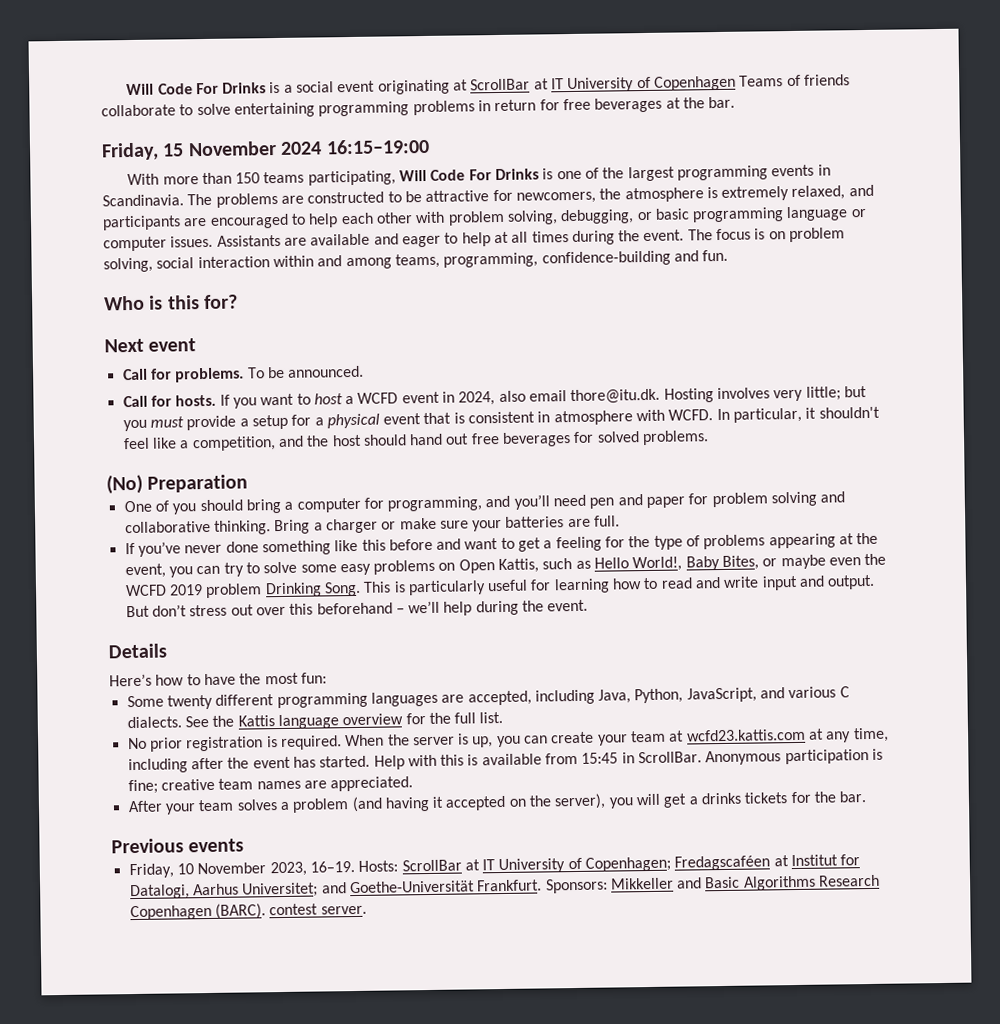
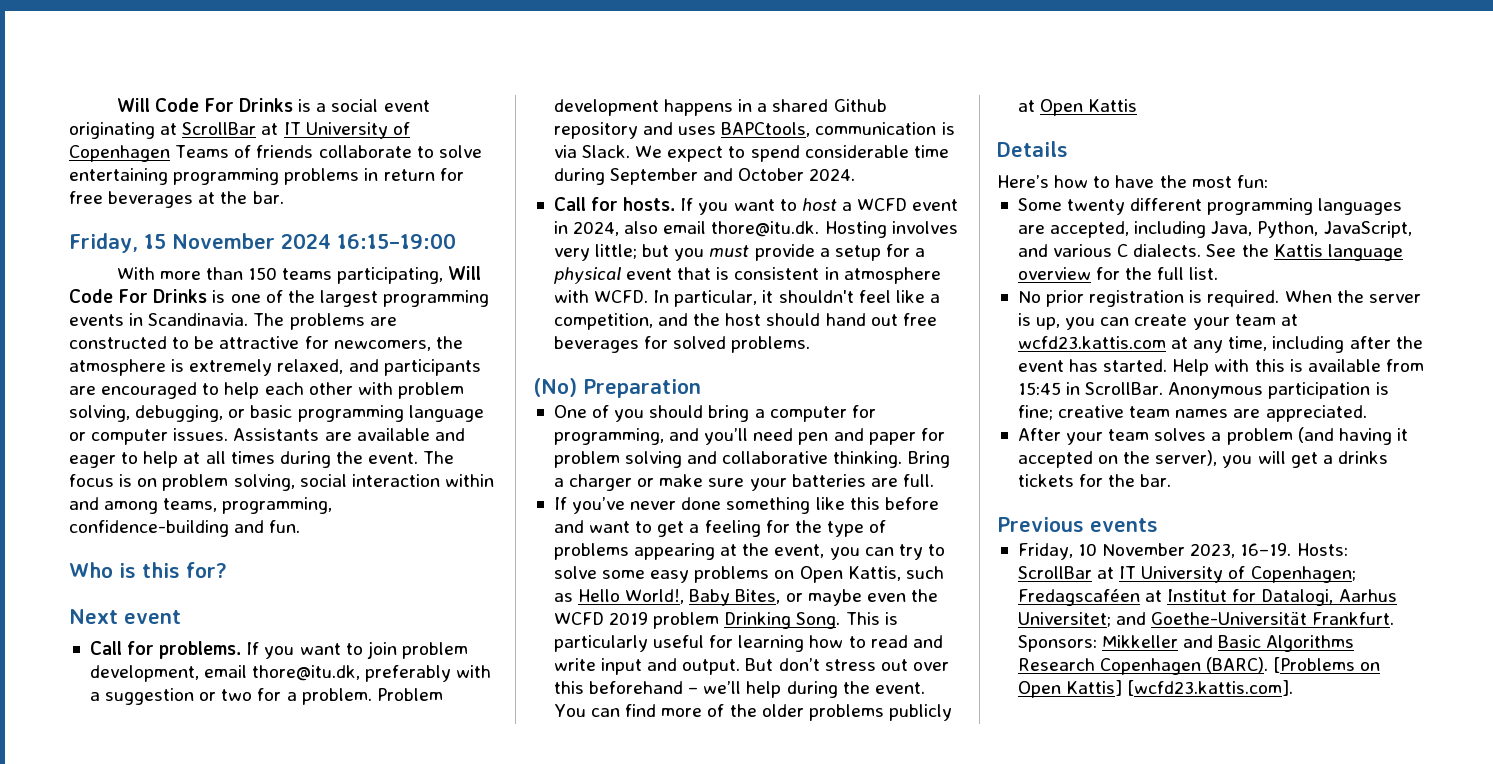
- To be announced.
+ If you want to join problem development, email thore@itu.dk, preferably with a suggestion or two for a problem. Problem development happens in a shared Github repository and uses BAPCtools, communication is via Slack. We expect to spend considerable time during September and October 2024.
+ You can find more of the older problems publicly at Open Kattis
- Sponsors: Mikkeller and Basic Algorithms Research Copenhagen (BARC). contest server.
+ Sponsors: Mikkeller and Basic Algorithms Research Copenhagen (BARC). [Problems on Open Kattis] [wcfd23.kattis.com].

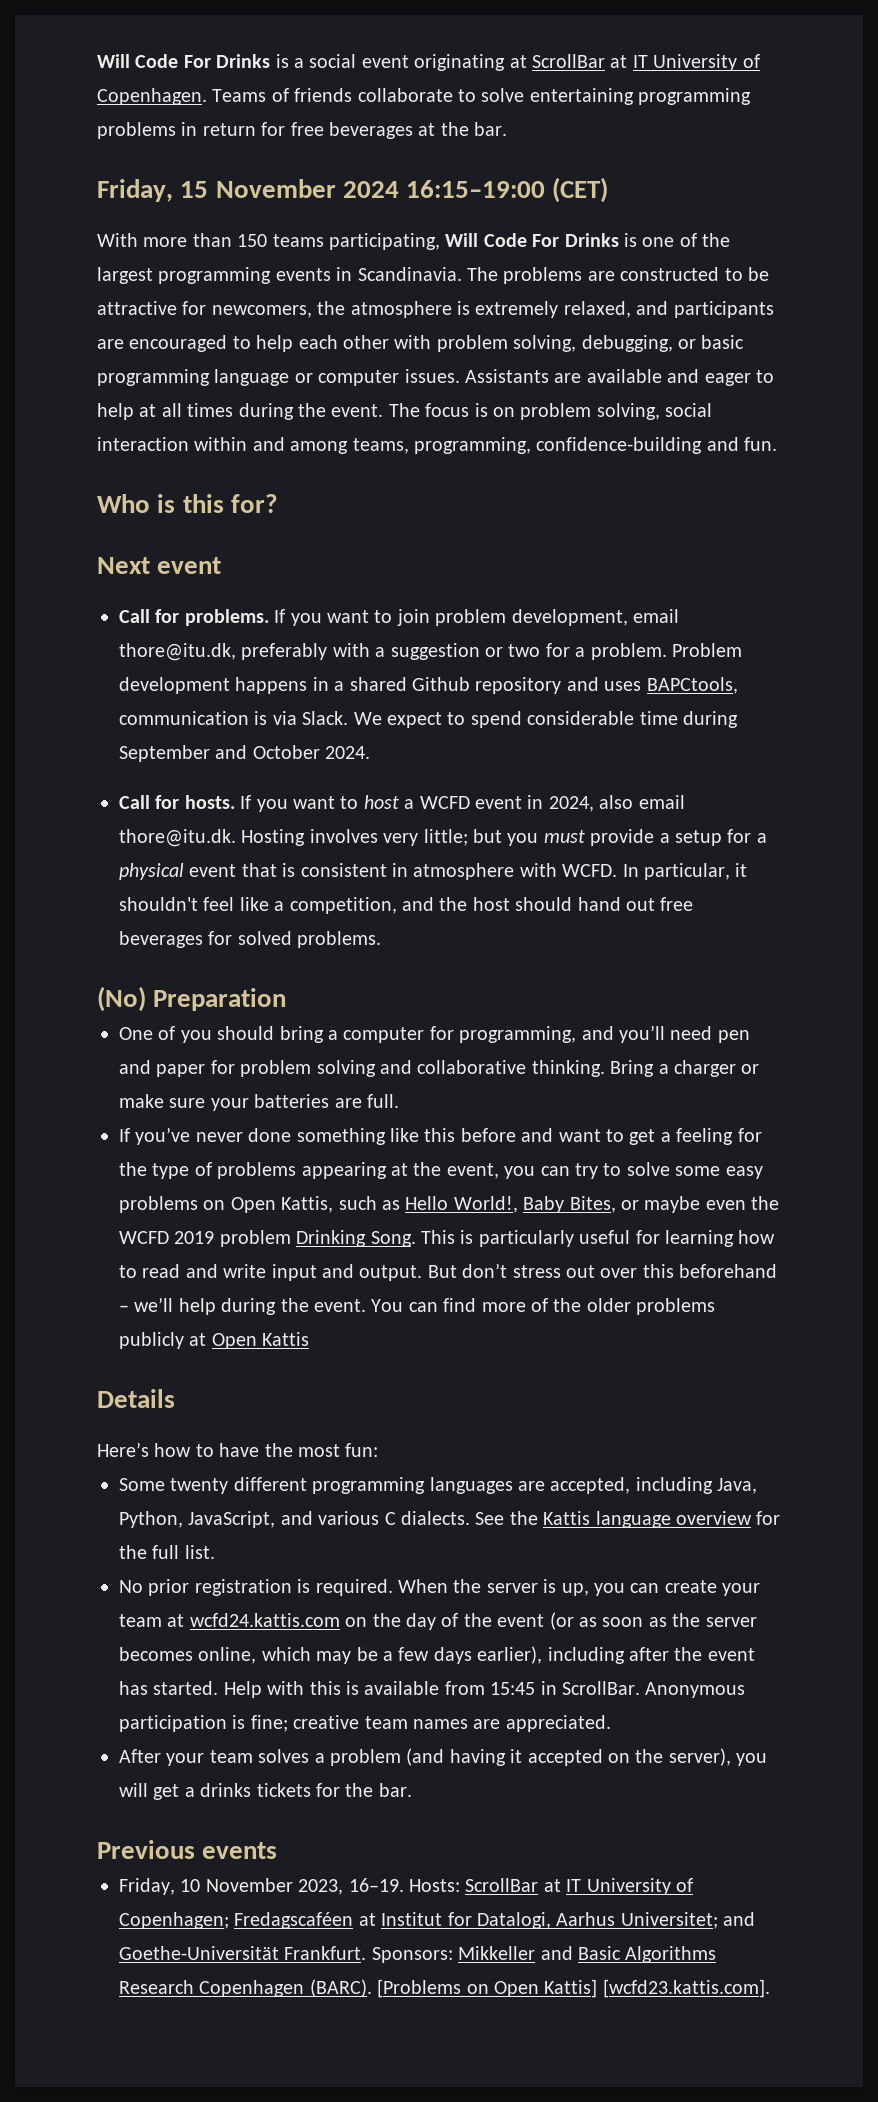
- Will Code For Drinks is a social event originating at ScrollBar at IT University of Copenhagen Teams of friends collaborate to solve entertaining programming problems in return for free beverages at the bar.
+ Will Code For Drinks is a social event originating at ScrollBar at IT University of Copenhagen. Teams of friends collaborate to solve entertaining programming problems in return for free beverages at the bar.
- Friday, 15 November 2024 16:15–19:00
+ Friday, 15 November 2024 16:15–19:00 (CET)
- When the server is up, you can create your team at wcfd23.kattis.com at any time, including after the event has started.
+ When the server is up, you can create your team at wcfd24.kattis.com on the day of the event (or as soon as the server becomes online, which may be a few days earlier), including after the event has started.

